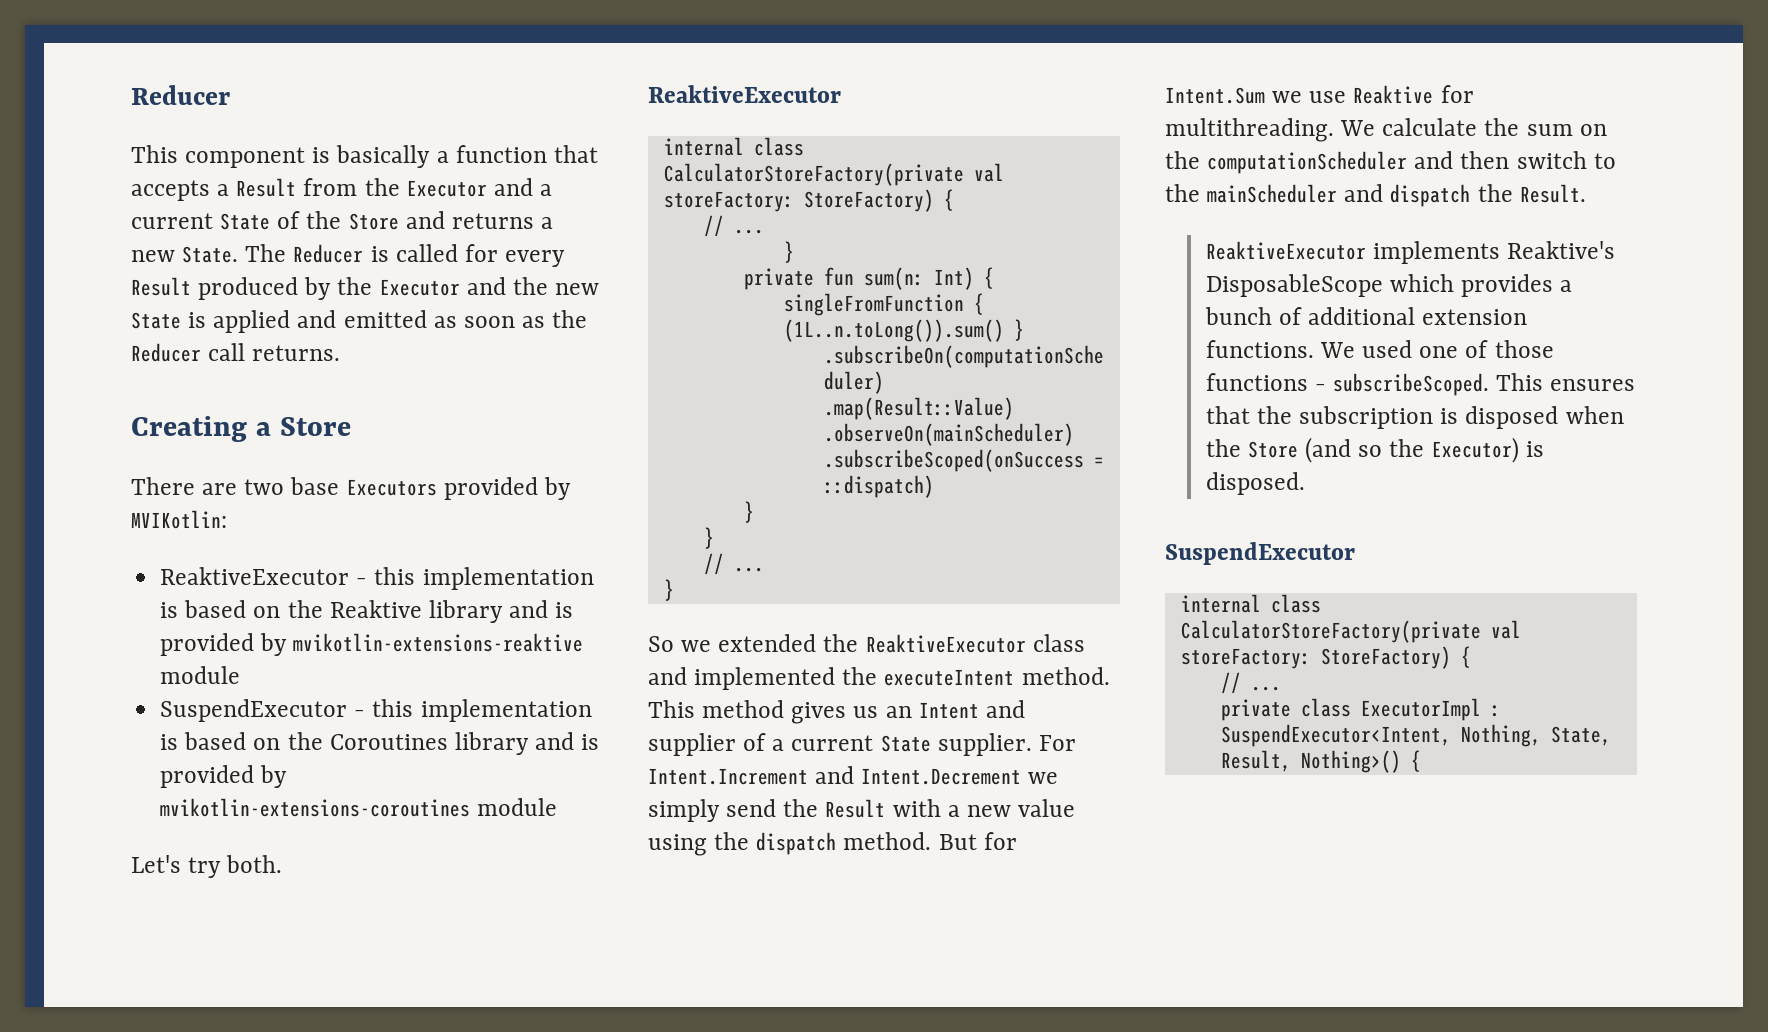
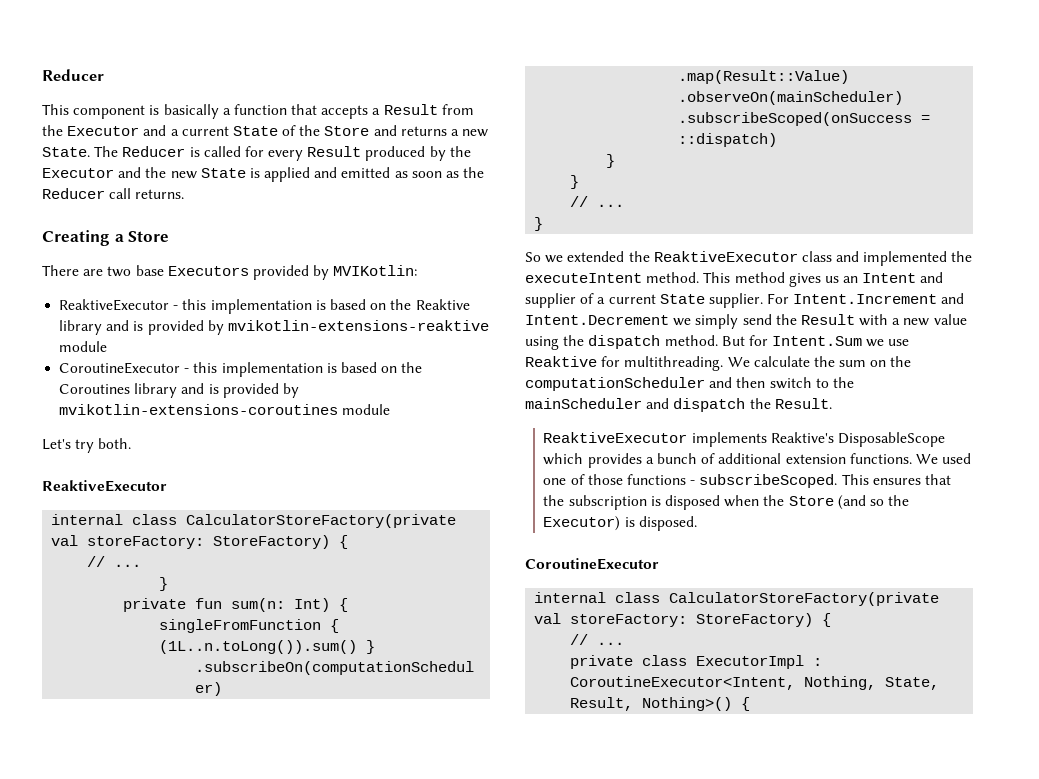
- SuspendExecutor - this implementation is based on the Coroutines library and is provided by mvikotlin-extensions-coroutines module
+ CoroutineExecutor - this implementation is based on the Coroutines library and is provided by mvikotlin-extensions-coroutines module
  This ensures that the subscription is disposed when the Store (and so the Executor) is disposed.
- SuspendExecutor
+ CoroutineExecutor
- private class ExecutorImpl : SuspendExecutor<Intent, Nothing, State, Result, Nothing>() {
+ private class ExecutorImpl : CoroutineExecutor<Intent, Nothing, State, Result, Nothing>() {

